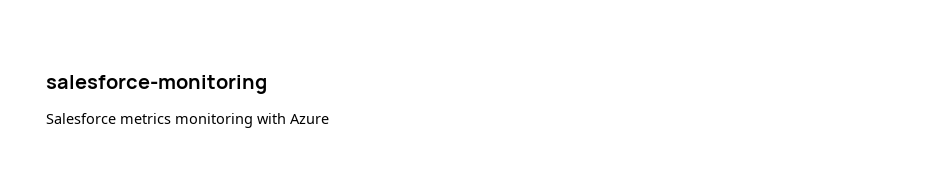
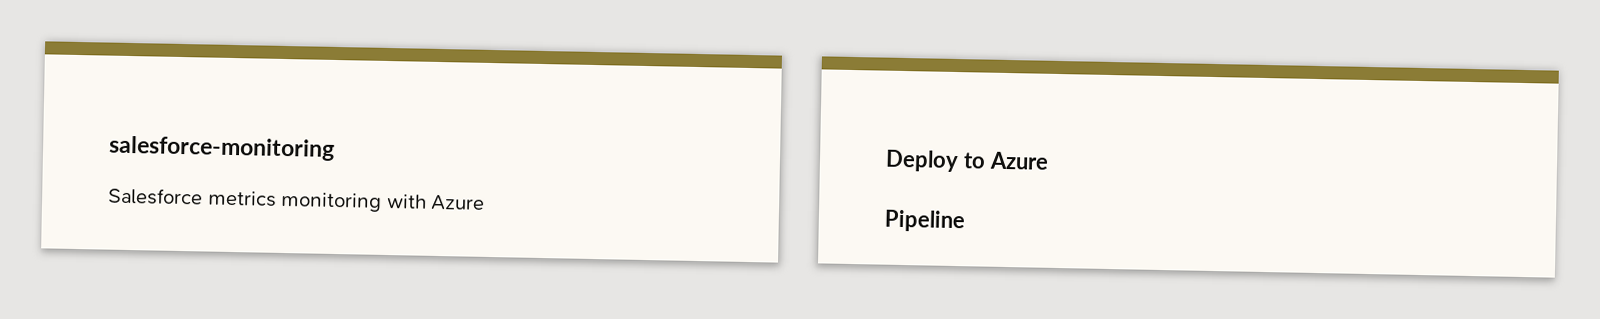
+ Deploy to Azure
+ Pipeline

